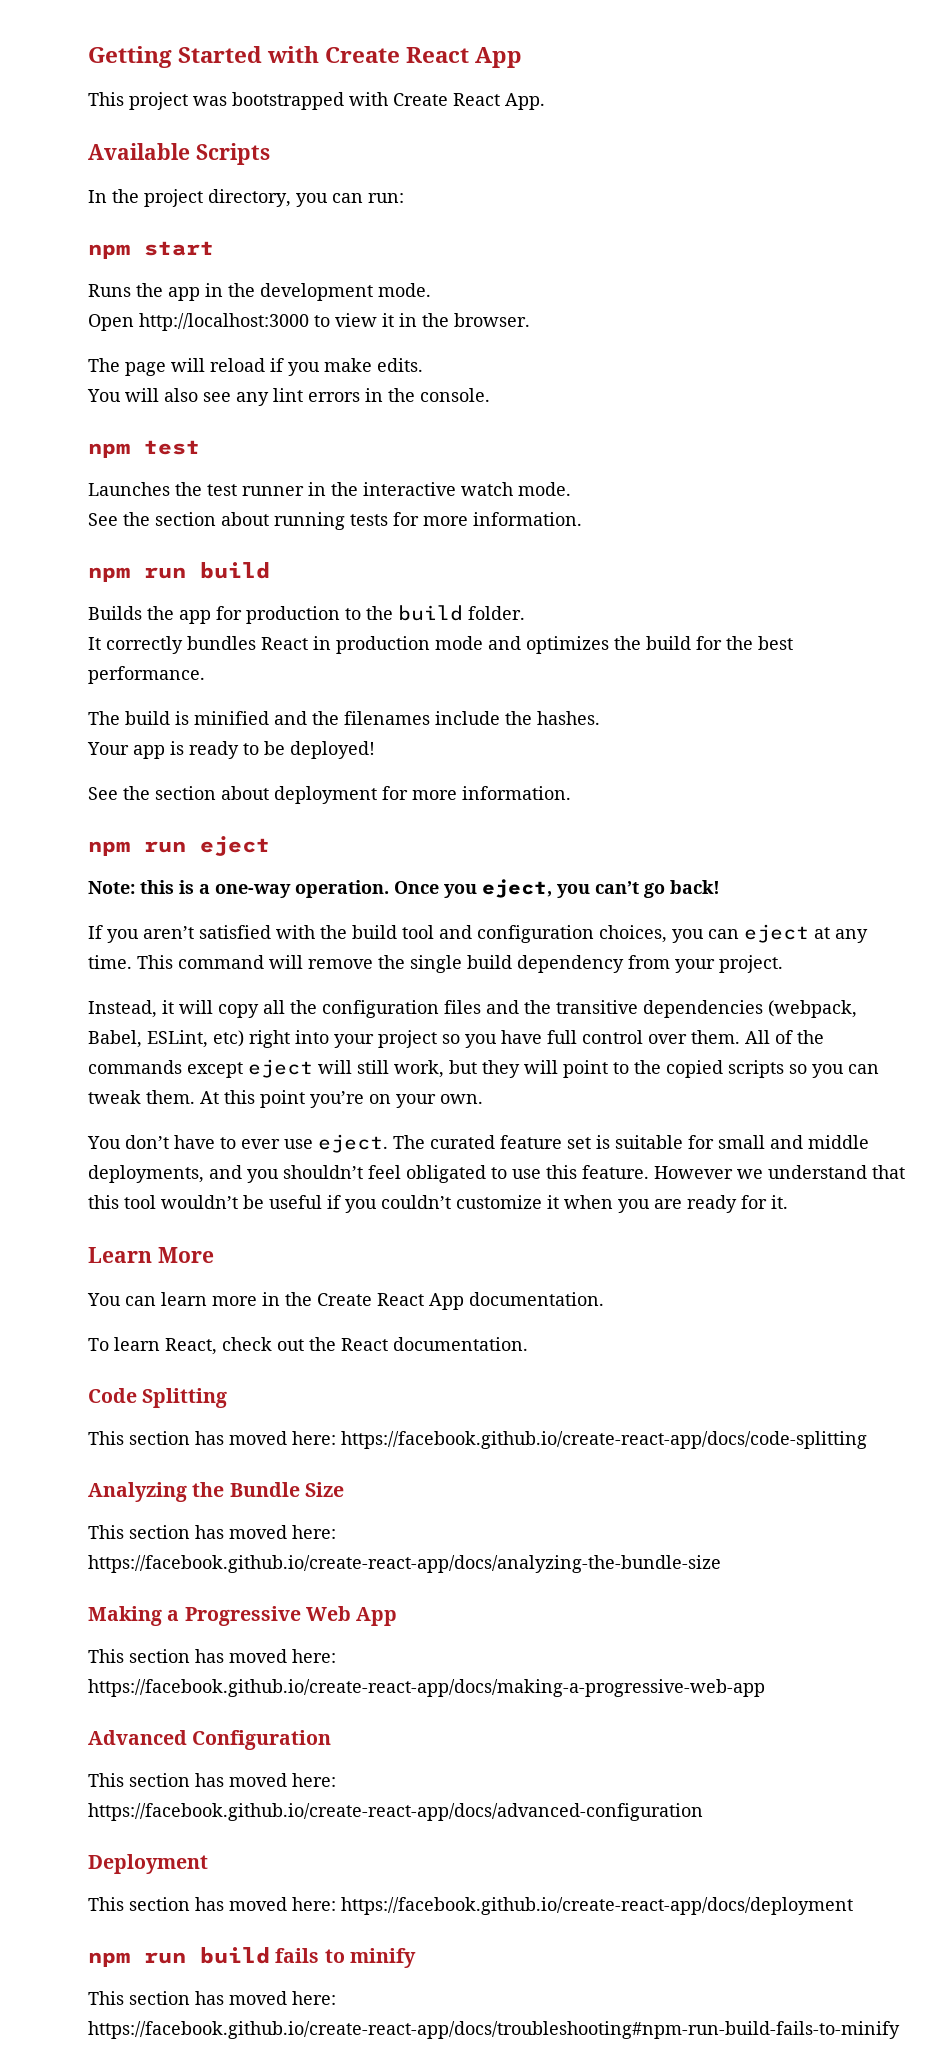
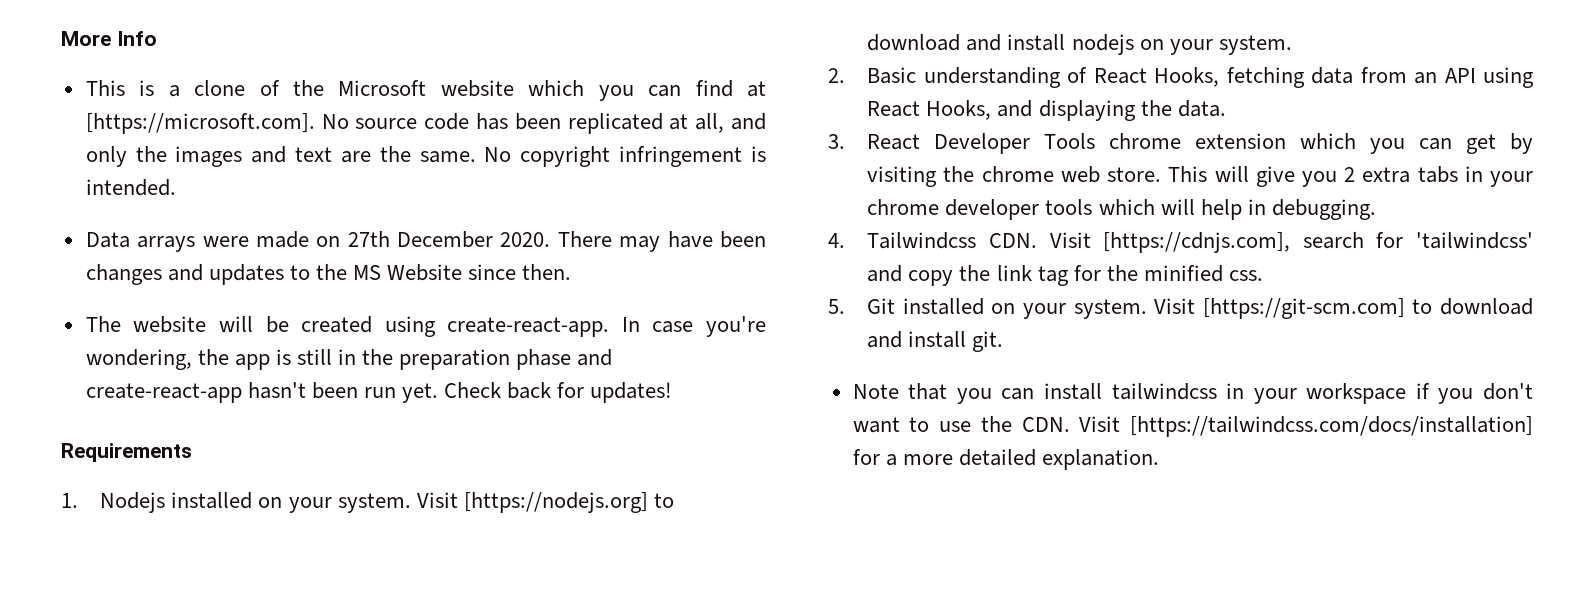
- Getting Started with Create React App
- This project was bootstrapped with Create React App.
- Available Scripts
- In the project directory, you can run:
- npm start
- Runs the app in the development mode.
- Open http://localhost:3000 to view it in the browser.
- The page will reload if you make edits.
- You will also see any lint errors in the console.
- npm test
- Launches the test runner in the interactive watch mode.
- See the section about running tests for more information.
- npm run build
- Builds the app for production to the build folder.
- It correctly bundles React in production mode and optimizes the build for the best performance.
- The build is minified and the filenames include the hashes.
- Your app is ready to be deployed!
- See the section about deployment for more information.
- npm run eject
- Note: this is a one-way operation. Once you eject, you can’t go back!
- If you aren’t satisfied with the build tool and configuration choices, you can eject at any time. This command will remove the single build dependency from your project.
- Instead, it will copy all the configuration files and the transitive dependencies (webpack, Babel, ESLint, etc) right into your project so you have full control over them. All of the commands except eject will still work, but they will point to the copied scripts so you can tweak them. At this point you’re on your own.
- You don’t have to ever use eject. The curated feature set is suitable for small and middle deployments, and you shouldn’t feel obligated to use this feature. However we understand that this tool wouldn’t be useful if you couldn’t customize it when you are ready for it.
- Learn More
- You can learn more in the Create React App documentation.
- To learn React, check out the React documentation.
- Code Splitting
- This section has moved here: https://facebook.github.io/create-react-app/docs/code-splitting
- Analyzing the Bundle Size
- This section has moved here: https://facebook.github.io/create-react-app/docs/analyzing-the-bundle-size
- Making a Progressive Web App
- This section has moved here: https://facebook.github.io/create-react-app/docs/making-a-progressive-web-app
- Advanced Configuration
- This section has moved here: https://facebook.github.io/create-react-app/docs/advanced-configuration
- Deployment
- This section has moved here: https://facebook.github.io/create-react-app/docs/deployment
- npm run build fails to minify
- This section has moved here: https://facebook.github.io/create-react-app/docs/troubleshooting#npm-run-build-fails-to-minify
+ More Info
+ This is a clone of the Microsoft website which you can find at [https://microsoft.com]. No source code has been replicated at all, and only the images and text are the same. No copyright infringement is intended.
+ Data arrays were made on 27th December 2020. There may have been changes and updates to the MS Website since then.
+ The website will be created using create-react-app. In case you're wondering, the app is still in the preparation phase and create-react-app hasn't been run yet. Check back for updates!
+ Requirements
+ 1. Nodejs installed on your system. Visit [https://nodejs.org] to download and install nodejs on your system.
+ 2. Basic understanding of React Hooks, fetching data from an API using React Hooks, and displaying the data.
+ 3. React Developer Tools chrome extension which you can get by visiting the chrome web store. This will give you 2 extra tabs in your chrome developer tools which will help in debugging.
+ 4. Tailwindcss CDN. Visit [https://cdnjs.com], search for 'tailwindcss' and copy the link tag for the minified css.
+ 5. Git installed on your system. Visit [https://git-scm.com] to download and install git.
+ Note that you can install tailwindcss in your workspace if you don't want to use the CDN. Visit [https://tailwindcss.com/docs/installation] for a more detailed explanation.

